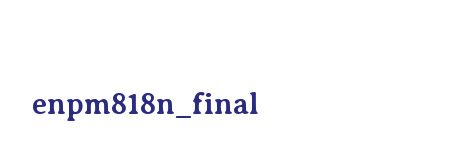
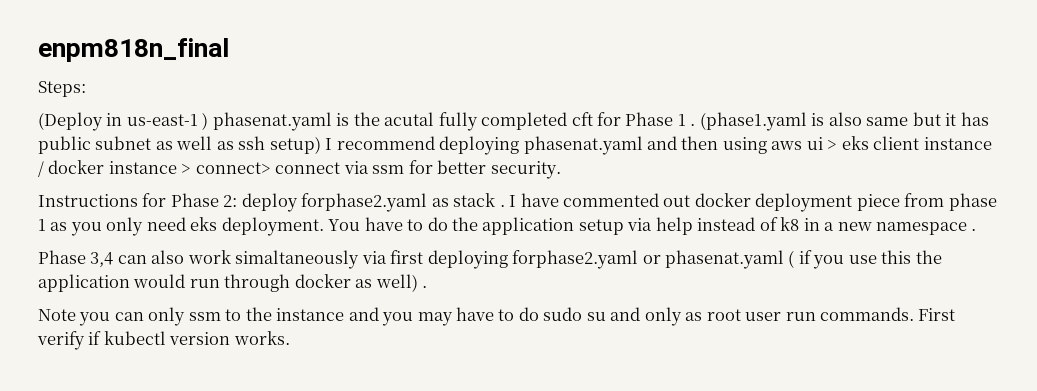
+ Steps:
+ (Deploy in us-east-1 ) phasenat.yaml is the acutal fully completed cft for Phase 1 . (phase1.yaml is also same but it has public subnet as well as ssh setup) I recommend deploying phasenat.yaml and then using aws ui > eks client instance / docker instance > connect> connect via ssm for better security.
+ Instructions for Phase 2: deploy forphase2.yaml as stack . I have commented out docker deployment piece from phase 1 as you only need eks deployment. You have to do the application setup via help instead of k8 in a new namespace .
+ Phase 3,4 can also work simaltaneously via first deploying forphase2.yaml or phasenat.yaml ( if you use this the application would run through docker as well) .
+ Note you can only ssm to the instance and you may have to do sudo su and only as root user run commands. First verify if kubectl version works.

